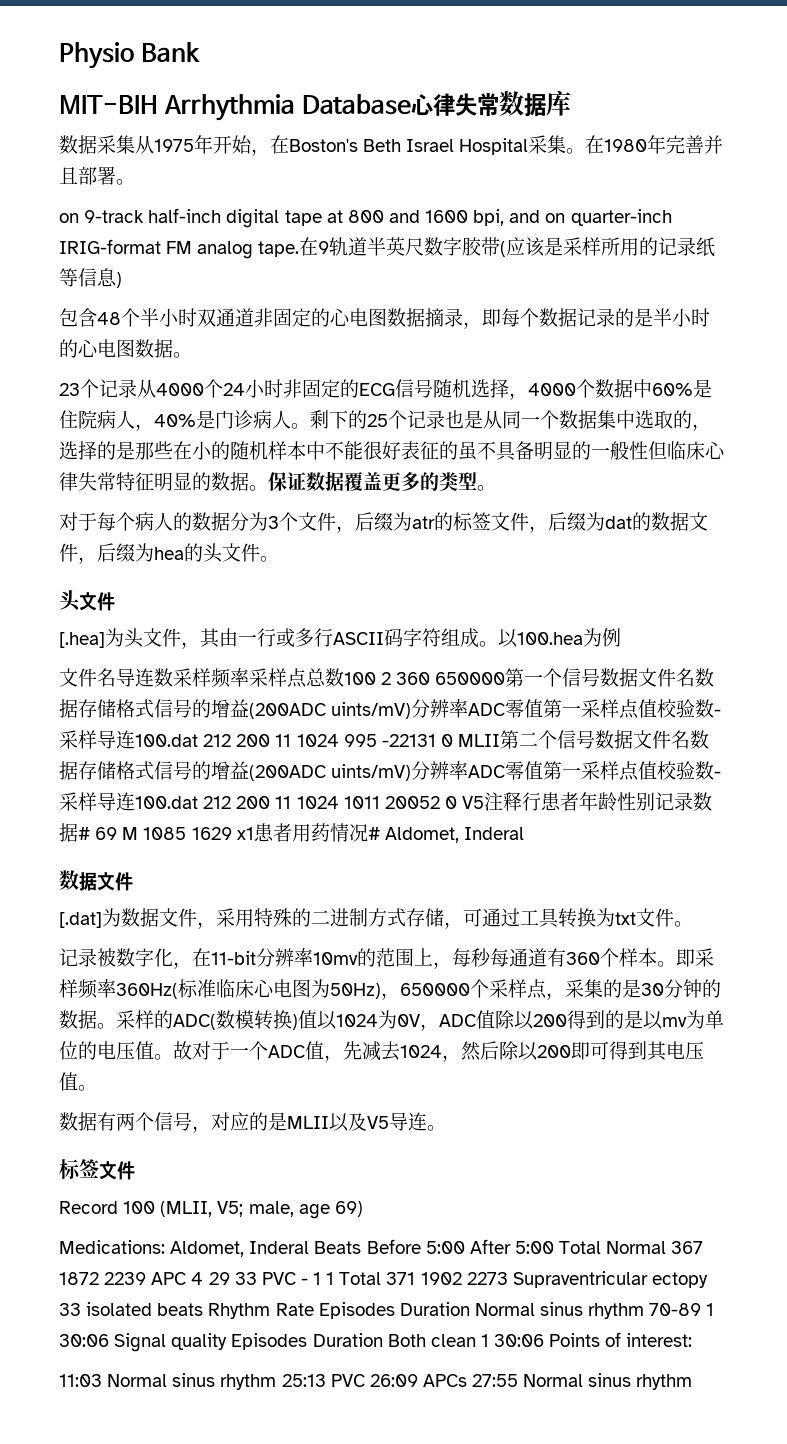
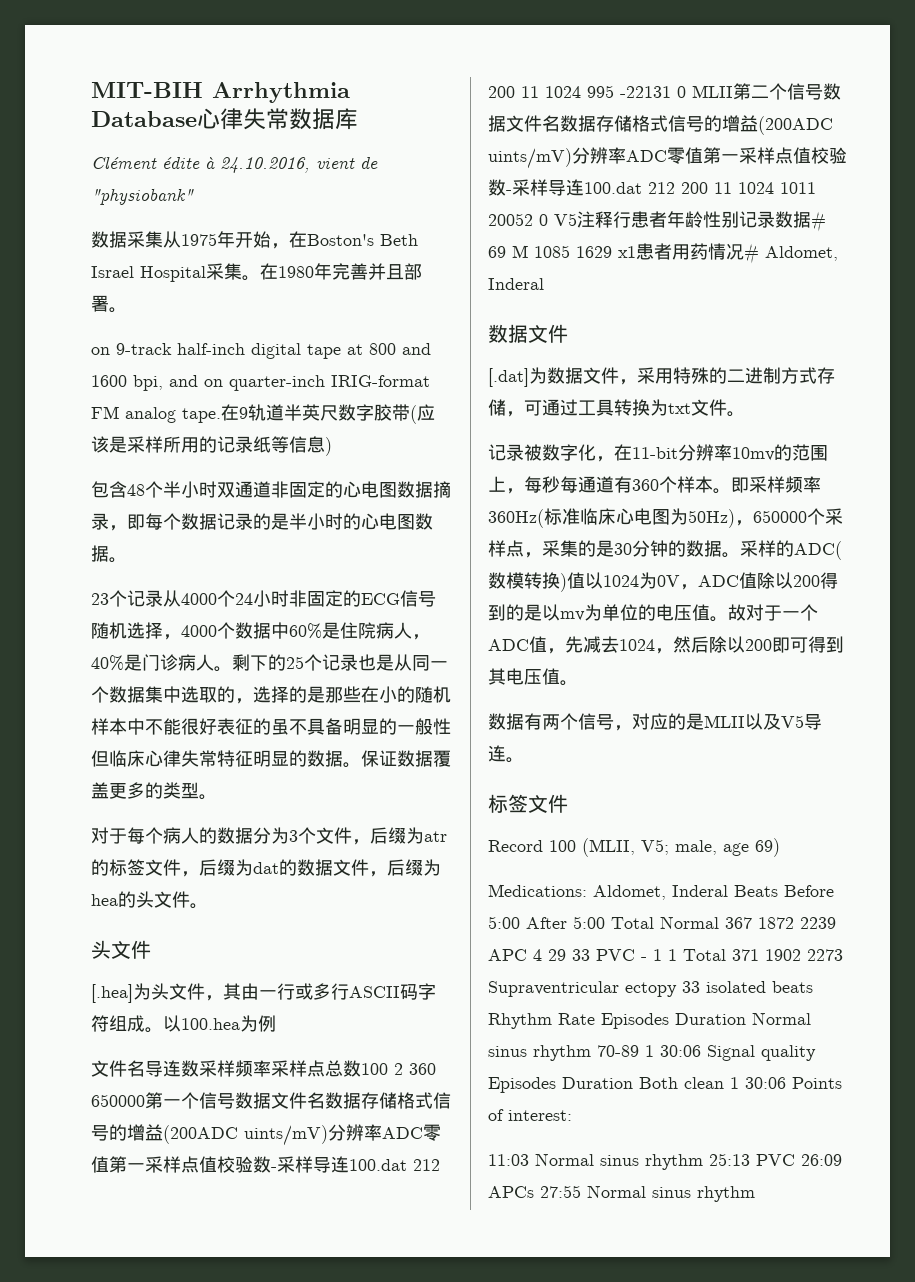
- Physio Bank
+ Clément édite à 24.10.2016, vient de "physiobank"

